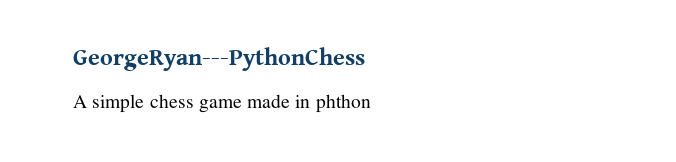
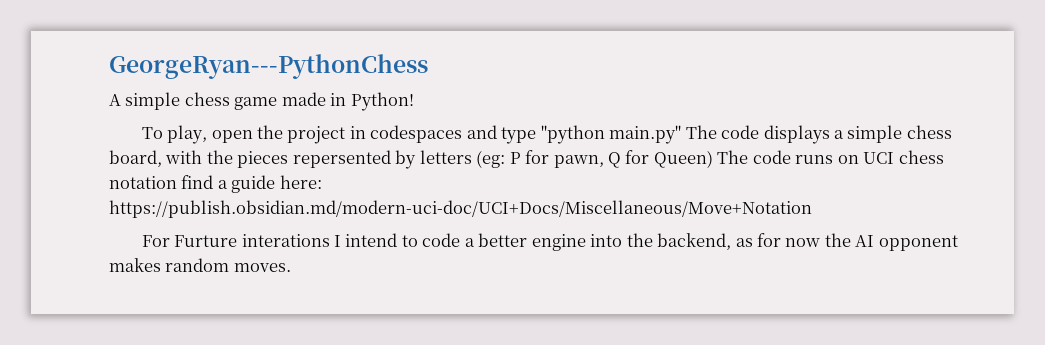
- A simple chess game made in phthon
+ A simple chess game made in Python!
+ To play, open the project in codespaces and type "python main.py" The code displays a simple chess board, with the pieces repersented by letters (eg: P for pawn, Q for Queen) The code runs on UCI chess notation find a guide here: https://publish.obsidian.md/modern-uci-doc/UCI+Docs/Miscellaneous/Move+Notation
+ For Furture interations I intend to code a better engine into the backend, as for now the AI opponent makes random moves.

